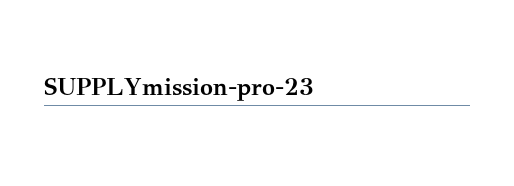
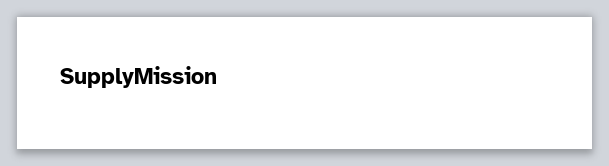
- SUPPLYmission-pro-23
+ SupplyMission

